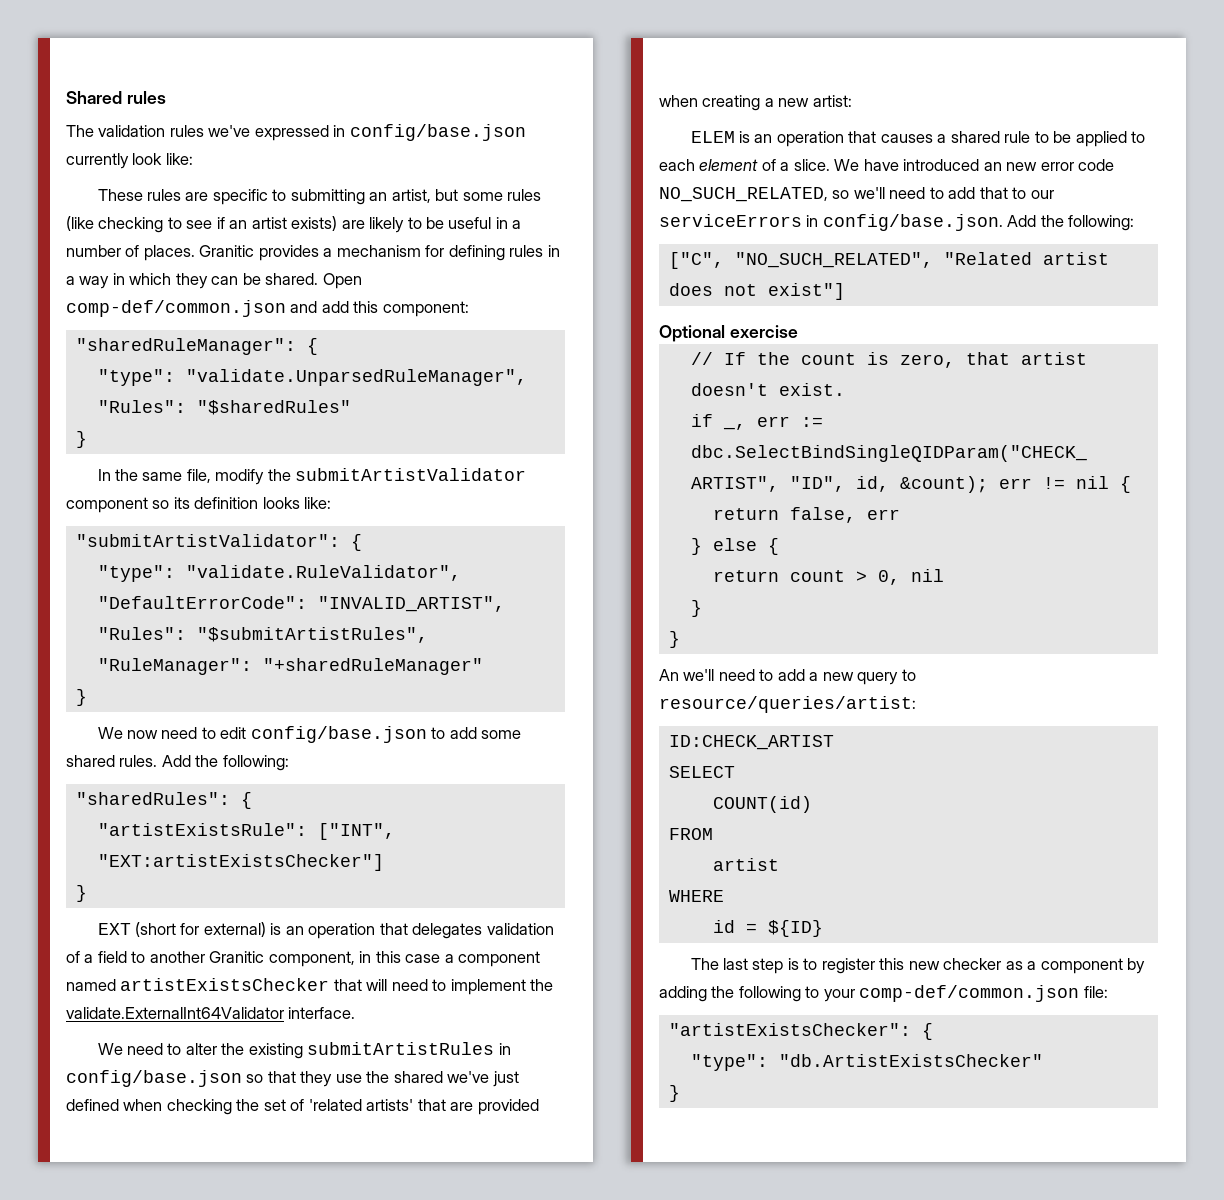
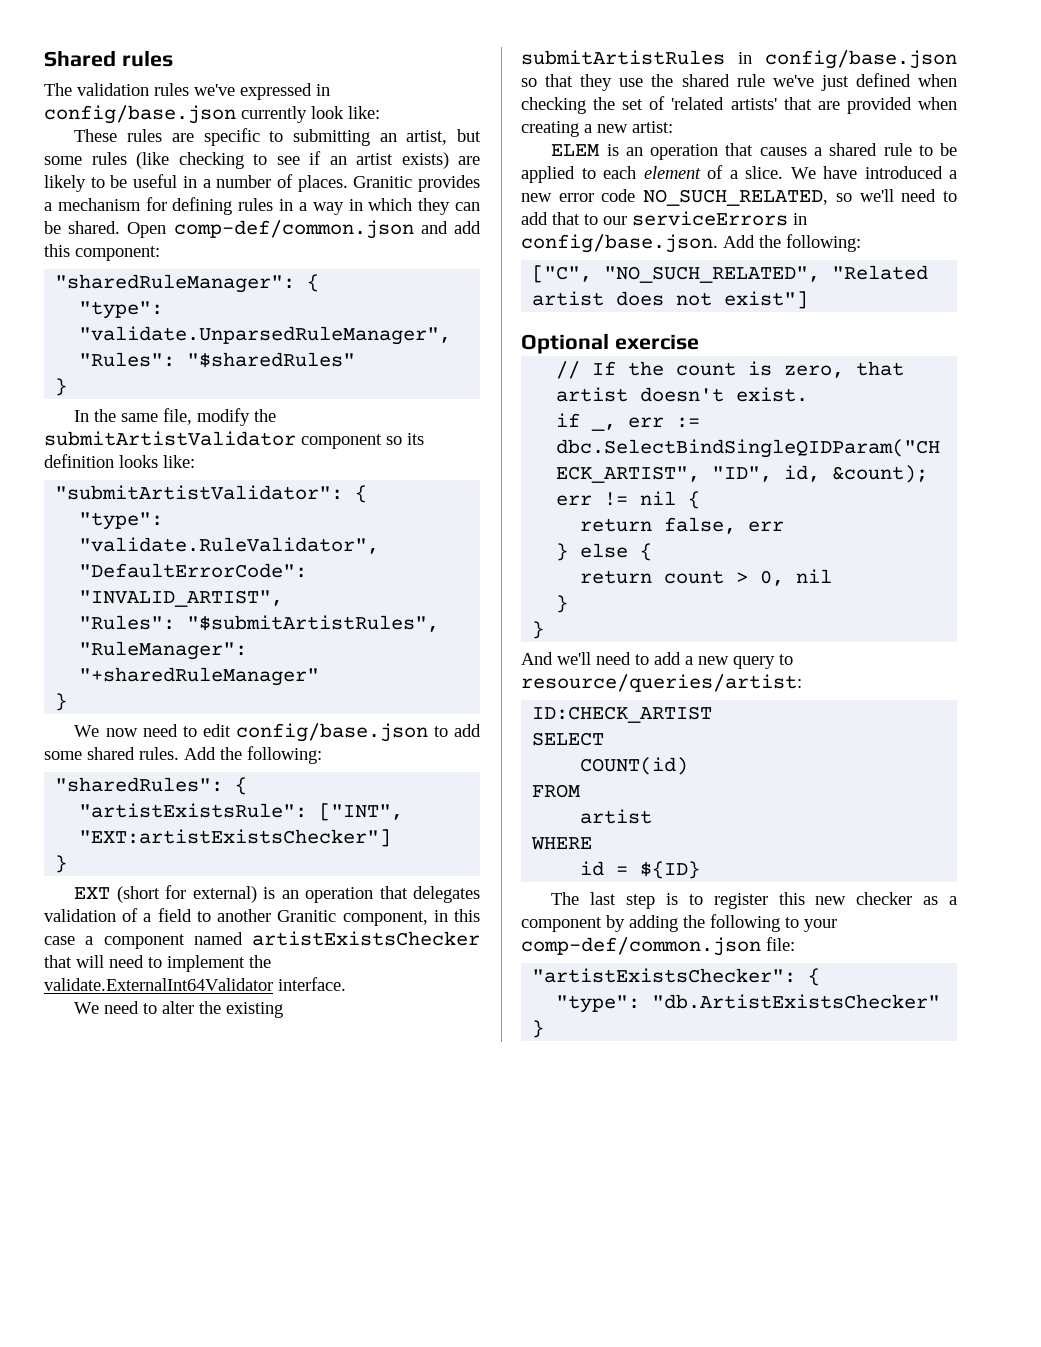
- We need to alter the existing submitArtistRules in config/base.json so that they use the shared we've just defined when checking the set of 'related artists' that are provided when creating a new artist:
+ We need to alter the existing submitArtistRules in config/base.json so that they use the shared rule we've just defined when checking the set of 'related artists' that are provided when creating a new artist:
- We have introduced an new error code NO_SUCH_RELATED, so we'll need to add that to our serviceErrors in config/base.json. Add the following:
+ We have introduced a new error code NO_SUCH_RELATED, so we'll need to add that to our serviceErrors in config/base.json. Add the following:
- An we'll need to add a new query to resource/queries/artist:
+ And we'll need to add a new query to resource/queries/artist:

